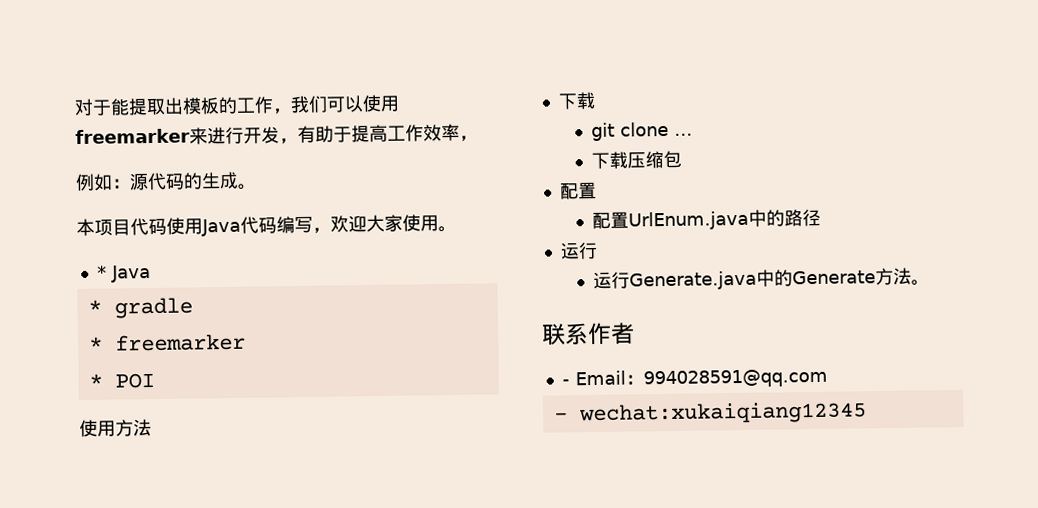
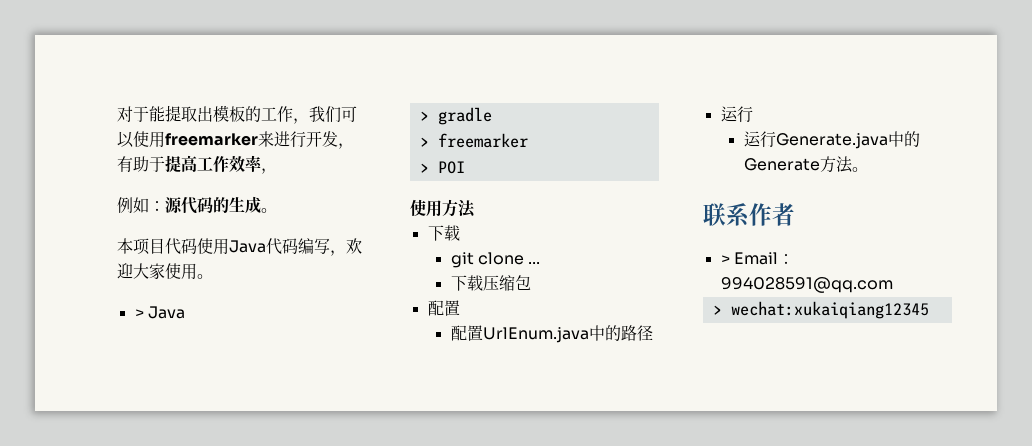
- * Java
+ > Java
- * gradle
+ > gradle
- * freemarker
+ > freemarker
- * POI
+ > POI
- - Email：994028591@qq.com
+ > Email：994028591@qq.com
- - wechat:xukaiqiang12345
+ > wechat:xukaiqiang12345

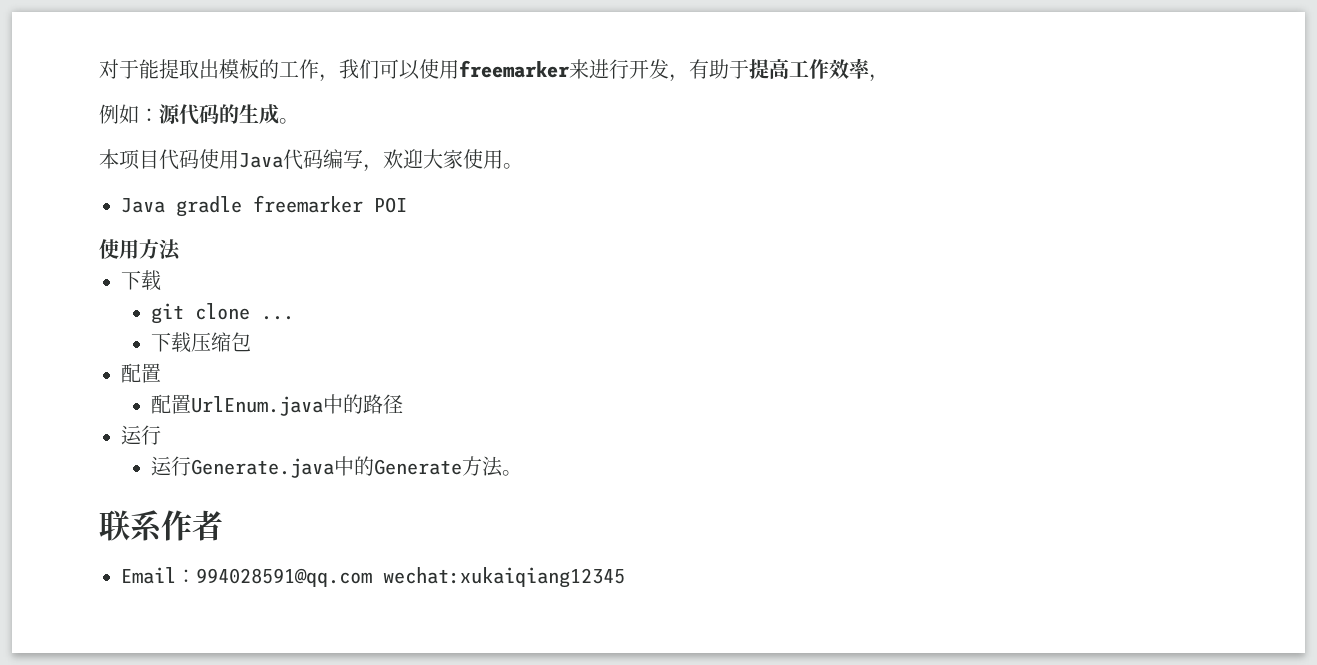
- > Java
- > gradle
- > freemarker
- > POI
+ Java gradle freemarker POI
- > Email：994028591@qq.com
- > wechat:xukaiqiang12345
+ Email：994028591@qq.com wechat:xukaiqiang12345

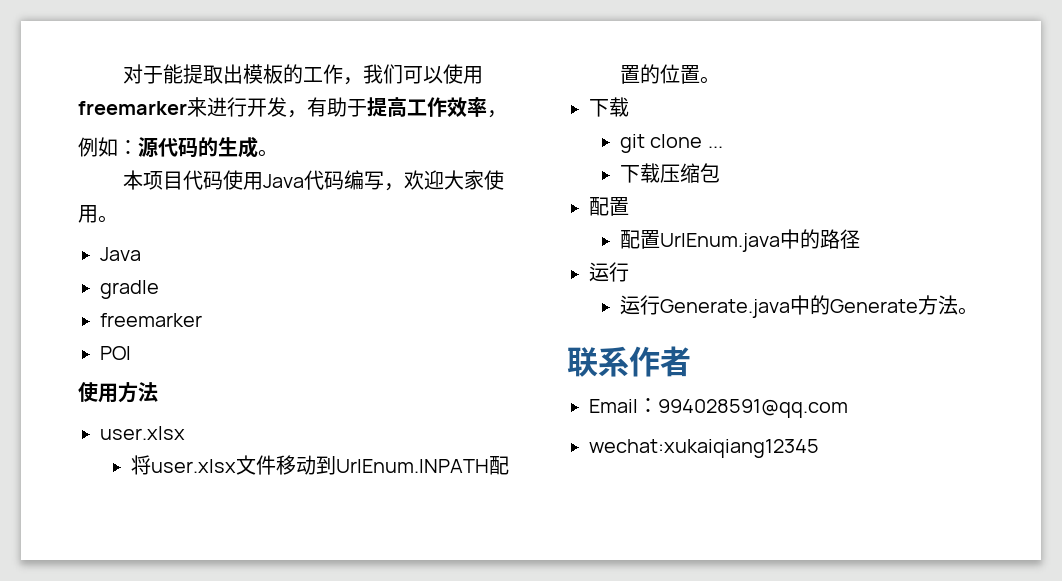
  本项目代码使用Java代码编写，欢迎大家使用。
- Java gradle freemarker POI
+ Java
+ gradle
+ freemarker
+ POI
  使用方法
+ user.xlsx
+ 将user.xlsx文件移动到UrlEnum.INPATH配置的位置。
- Email：994028591@qq.com wechat:xukaiqiang12345
+ Email：994028591@qq.com
+ wechat:xukaiqiang12345

